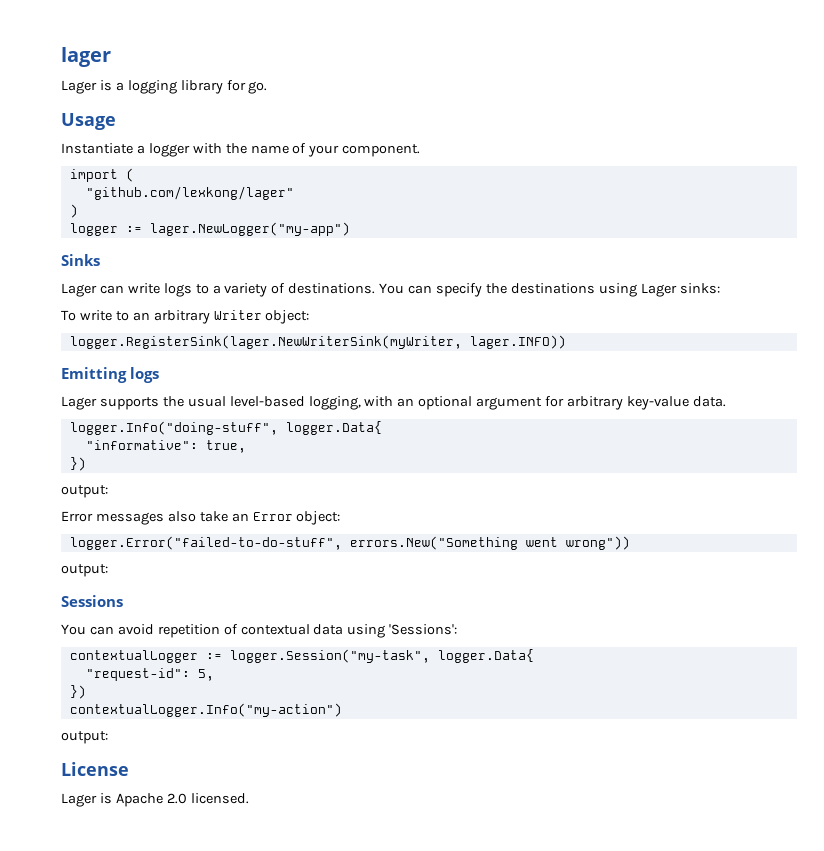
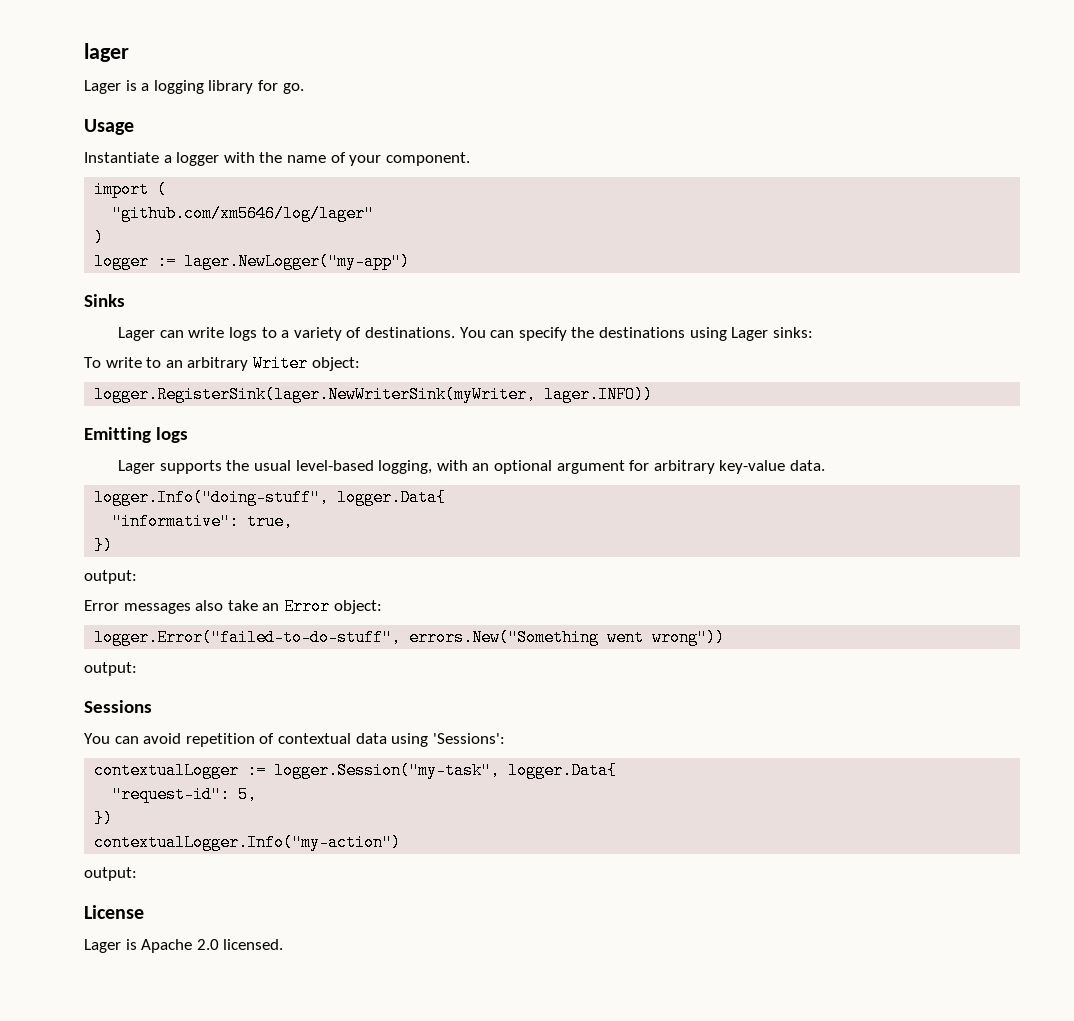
- "github.com/lexkong/lager"
+ "github.com/xm5646/log/lager"

